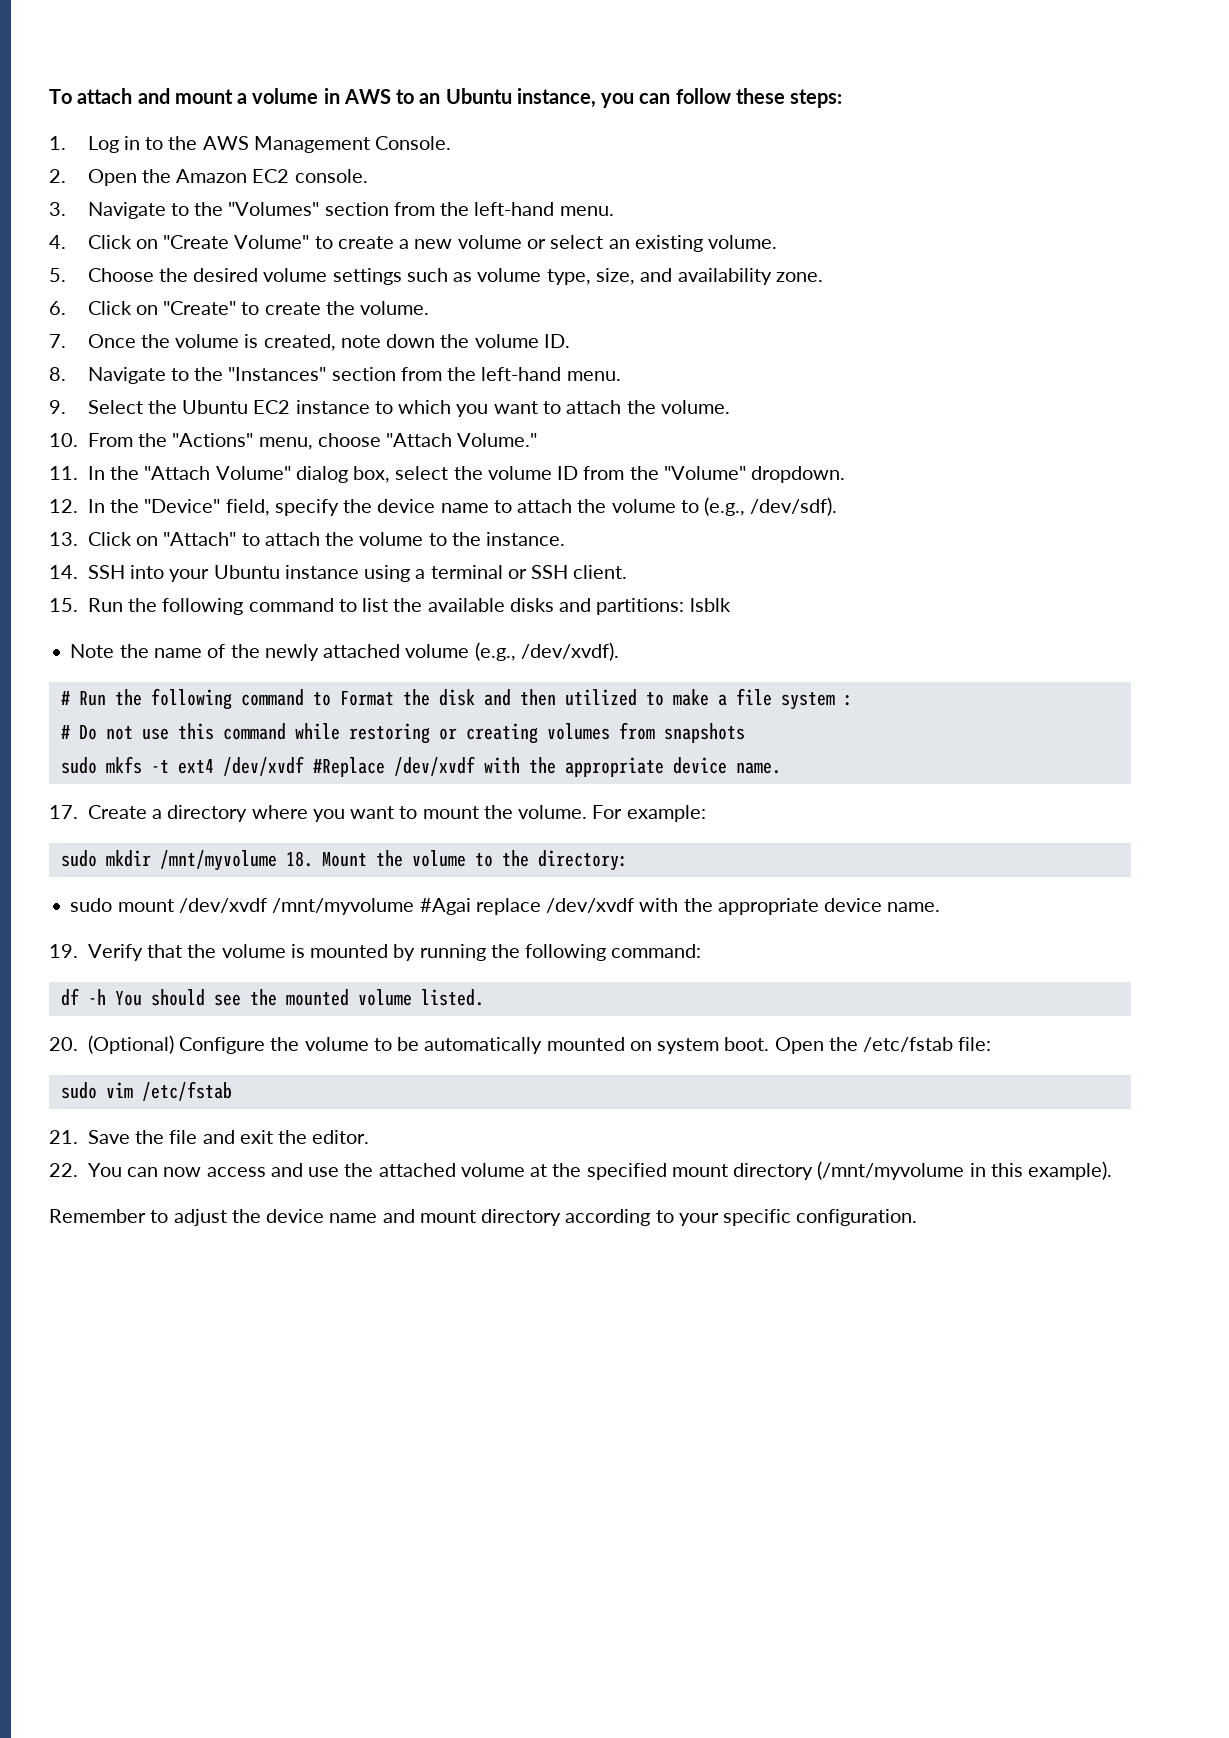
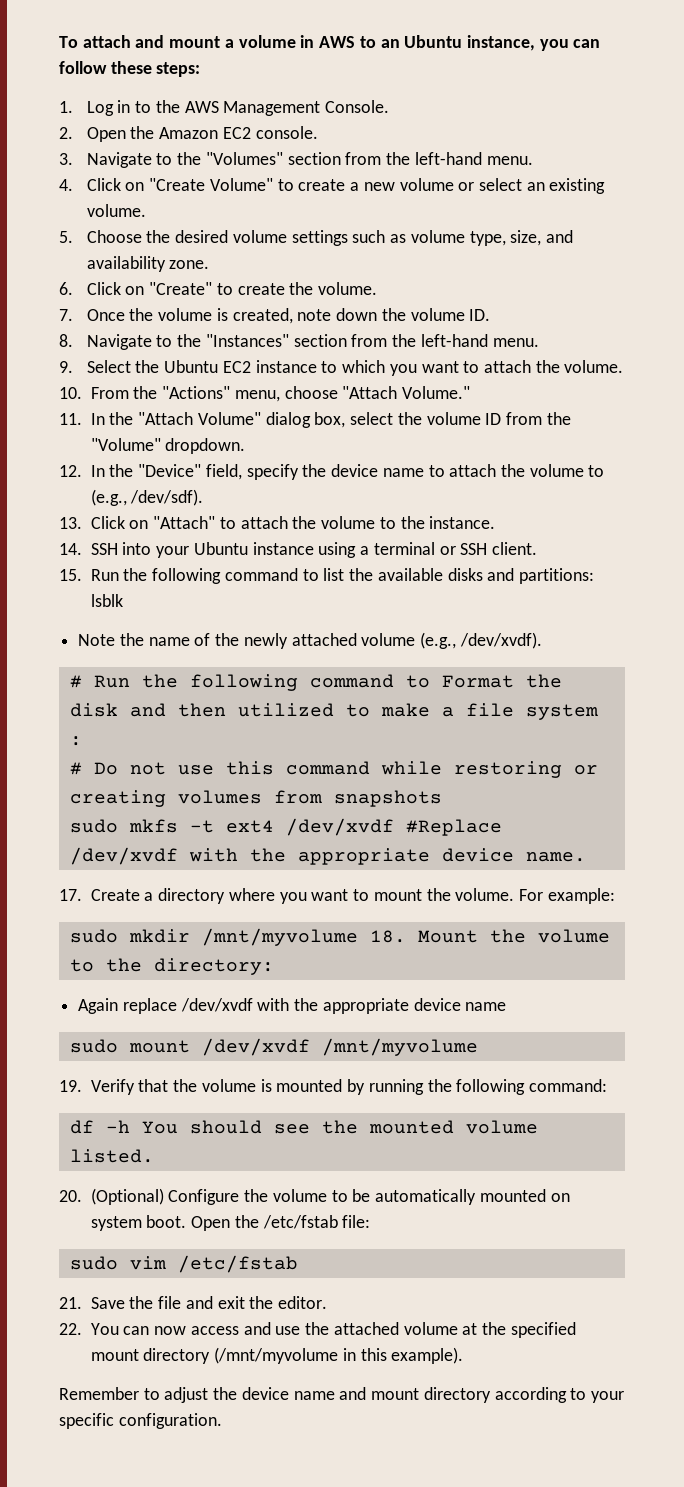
- sudo mount /dev/xvdf /mnt/myvolume #Agai replace /dev/xvdf with the appropriate device name.
+ Again replace /dev/xvdf with the appropriate device name
+ sudo mount /dev/xvdf /mnt/myvolume

